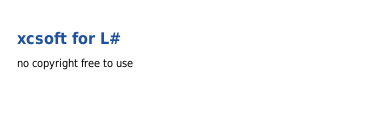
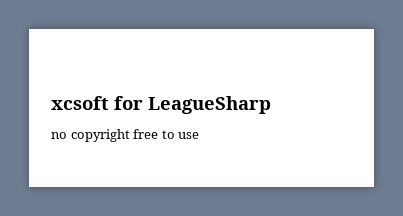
- xcsoft for L#
+ xcsoft for LeagueSharp

